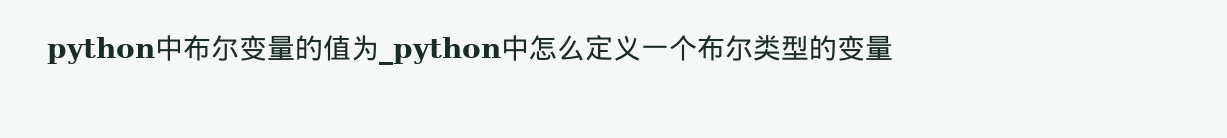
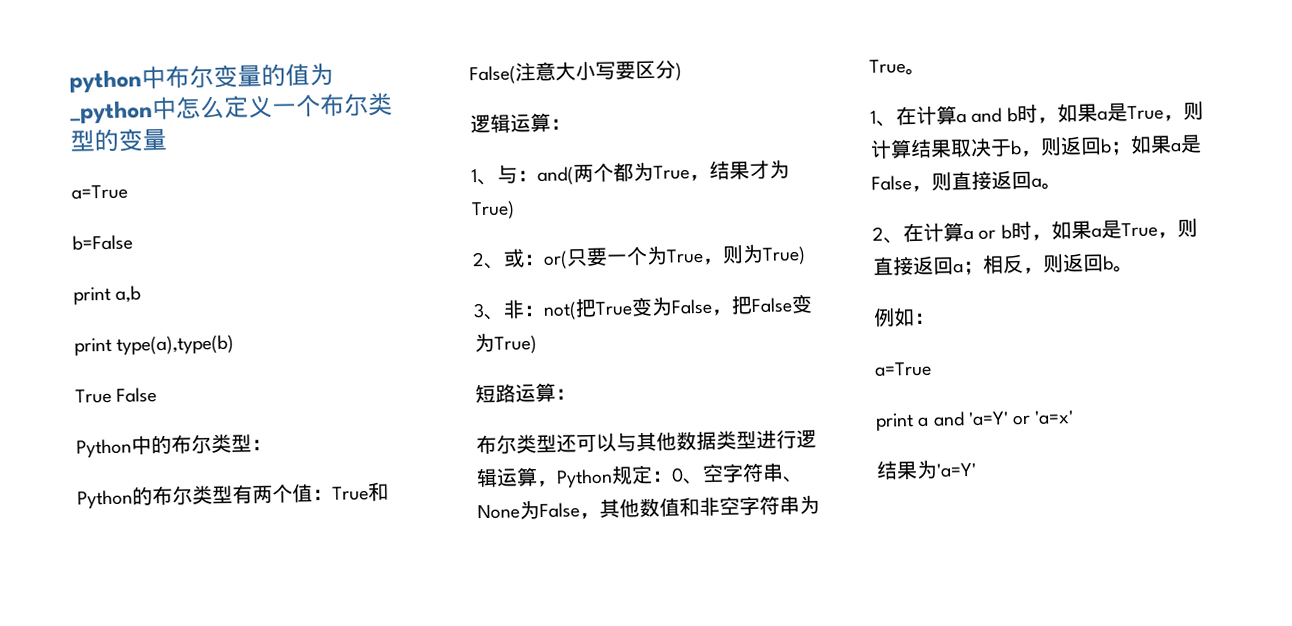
  python中布尔变量的值为_python中怎么定义一个布尔类型的变量
+ a=True
+ b=False
+ print a,b
+ print type(a),type(b)
+ True False
+ Python中的布尔类型：
+ Python的布尔类型有两个值：True和False(注意大小写要区分)
+ 逻辑运算：
+ 1、与：and(两个都为True，结果才为True)
+ 2、或：or(只要一个为True，则为True)
+ 3、非：not(把True变为False，把False变为True)
+ 短路运算：
+ 布尔类型还可以与其他数据类型进行逻辑运算，Python规定：0、空字符串、None为False，其他数值和非空字符串为True。
+ 1、在计算a and b时，如果a是True，则计算结果取决于b，则返回b；如果a是False，则直接返回a。
+ 2、在计算a or b时，如果a是True，则直接返回a；相反，则返回b。
+ 例如：
+ a=True
+ print a and 'a=Y' or 'a=x'
+ 结果为'a=Y'

